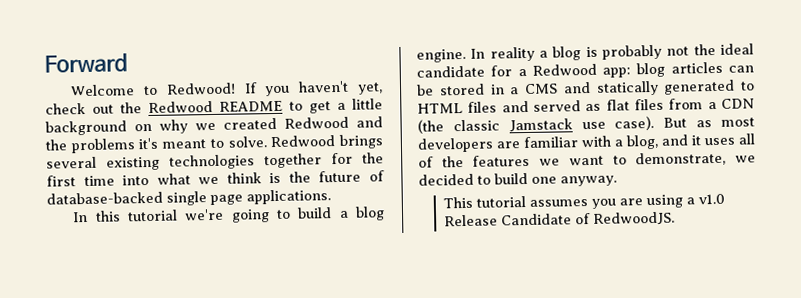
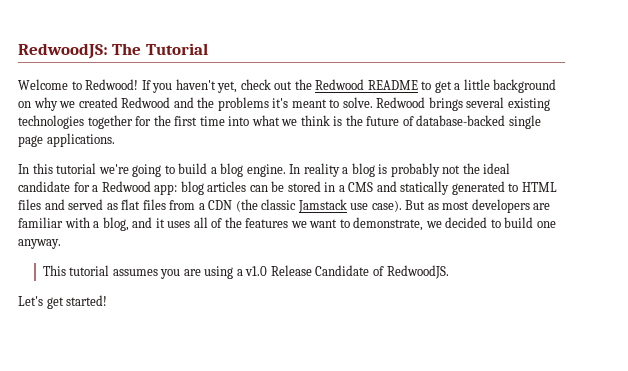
- Forward
+ RedwoodJS: The Tutorial
+ Let's get started!

